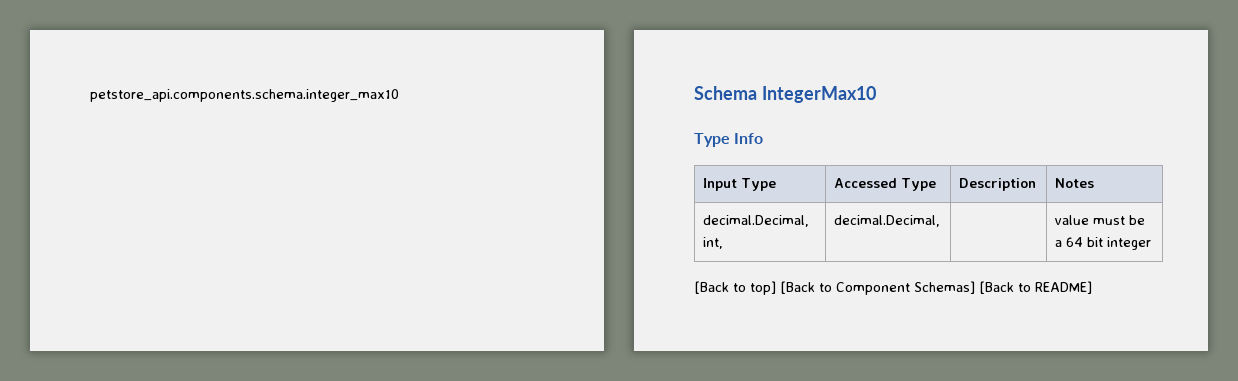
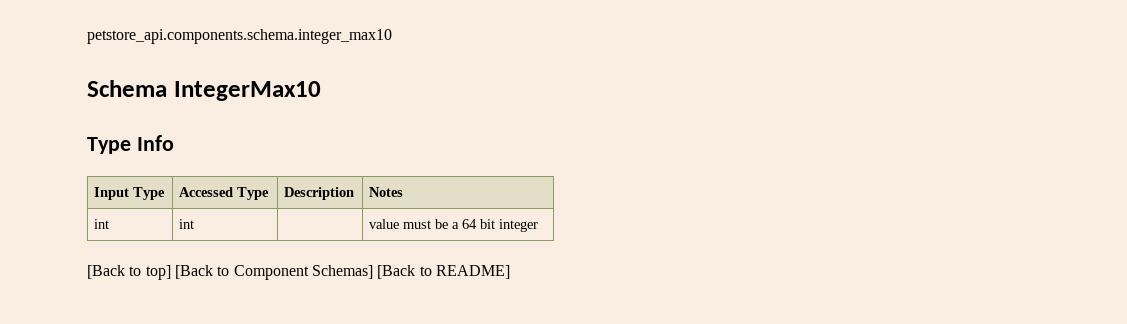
- decimal.Decimal, int, | decimal.Decimal, | | value must be a 64 bit integer
+ int | int | | value must be a 64 bit integer

